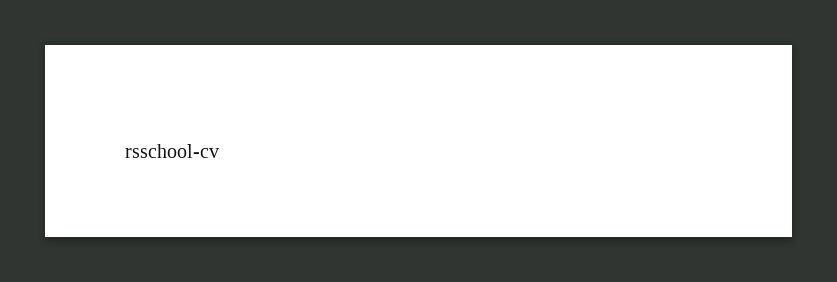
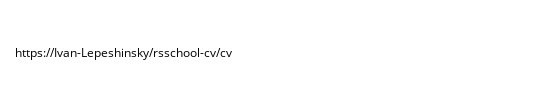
- rsschool-cv
+ https://Ivan-Lepeshinsky/rsschool-cv/cv

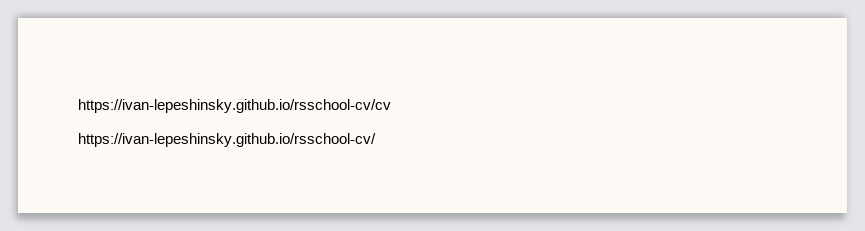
- https://Ivan-Lepeshinsky/rsschool-cv/cv
+ https://ivan-lepeshinsky.github.io/rsschool-cv/cv
+ https://ivan-lepeshinsky.github.io/rsschool-cv/

